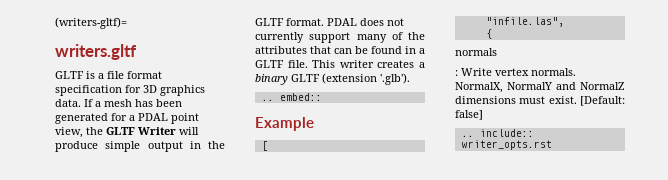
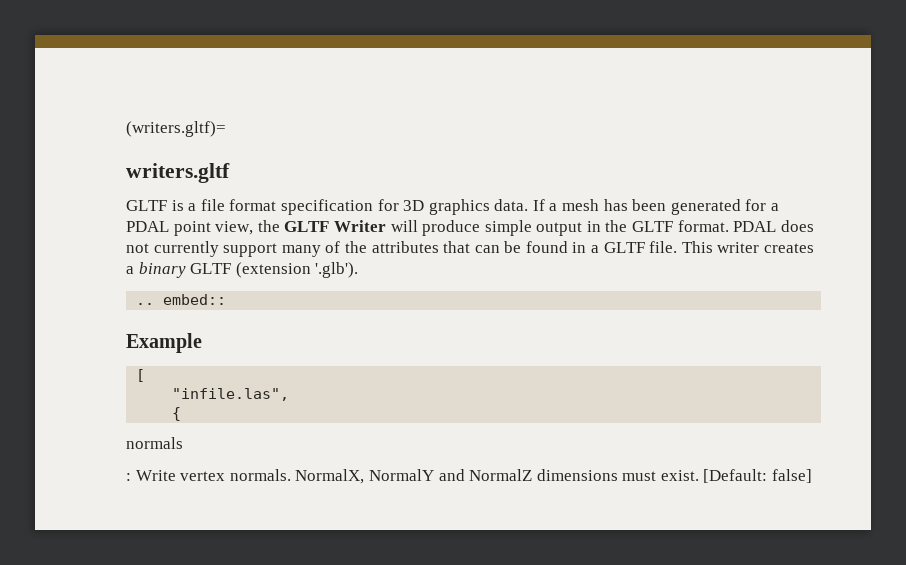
- (writers-gltf)=
+ (writers.gltf)=
- .. include:: writer_opts.rst

